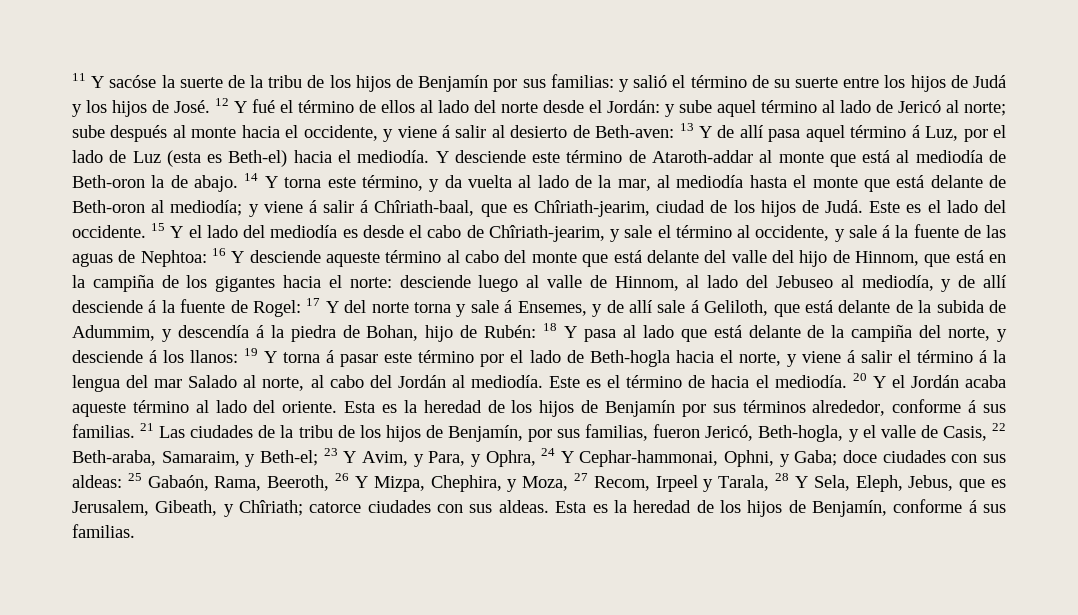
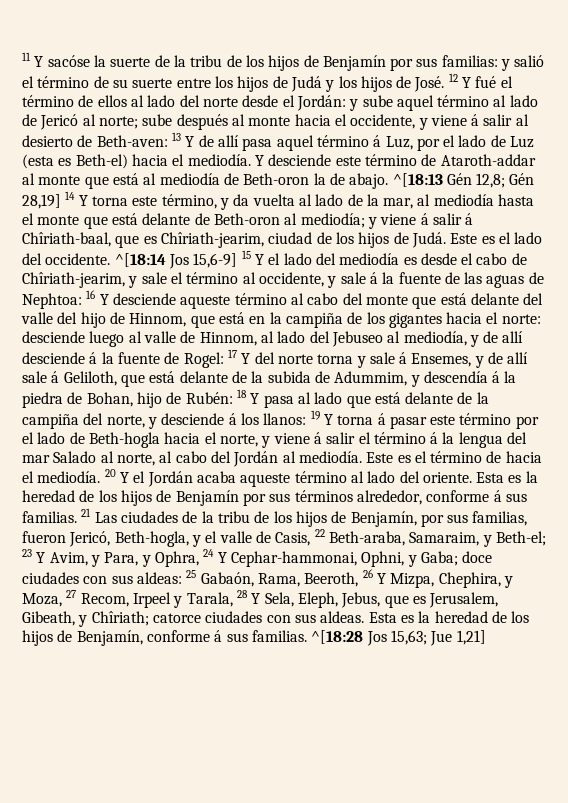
- 14 Y torna este término, y da vuelta al lado de la mar, al mediodía hasta el monte que está delante de Beth-oron al mediodía; y viene á salir á Chîriath-baal, que es Chîriath-jearim, ciudad de los hijos de Judá.
+ ^[18:13 Gén 12,8; Gén 28,19] 14 Y torna este término, y da vuelta al lado de la mar, al mediodía hasta el monte que está delante de Beth-oron al mediodía; y viene á salir á Chîriath-baal, que es Chîriath-jearim, ciudad de los hijos de Judá.
- 15 Y el lado del mediodía es desde el cabo de Chîriath-jearim, y sale el término al occidente, y sale á la fuente de las aguas de Nephtoa:
+ ^[18:14 Jos 15,6-9] 15 Y el lado del mediodía es desde el cabo de Chîriath-jearim, y sale el término al occidente, y sale á la fuente de las aguas de Nephtoa:
+ ^[18:28 Jos 15,63; Jue 1,21]

